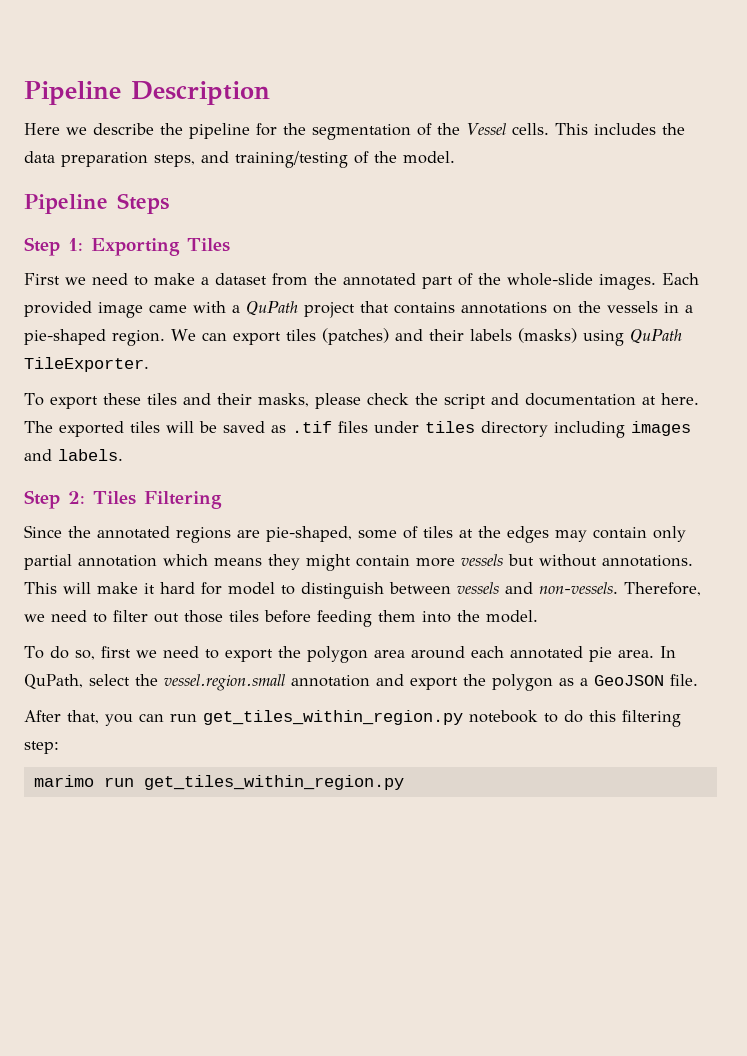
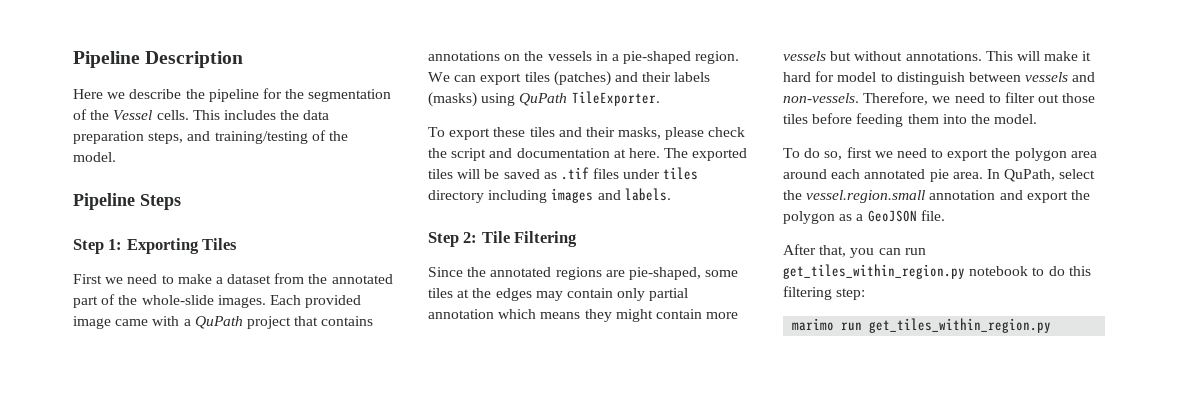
- Step 2: Tiles Filtering
+ Step 2: Tile Filtering
- Since the annotated regions are pie-shaped, some of tiles at the edges may contain only partial annotation which means they might contain more vessels but without annotations.
+ Since the annotated regions are pie-shaped, some tiles at the edges may contain only partial annotation which means they might contain more vessels but without annotations.

